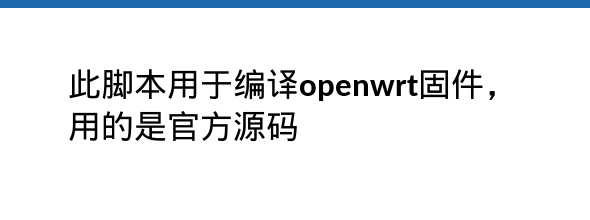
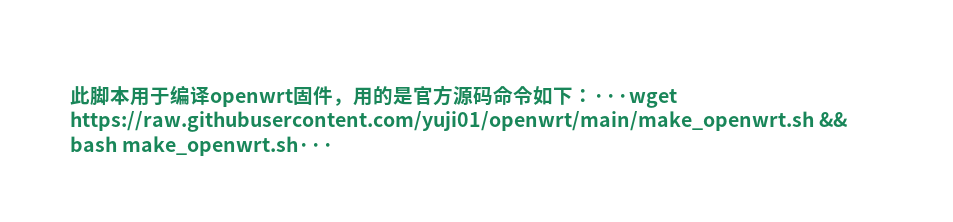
- 此脚本用于编译openwrt固件，用的是官方源码
+ 此脚本用于编译openwrt固件，用的是官方源码命令如下：···wget https://raw.githubusercontent.com/yuji01/openwrt/main/make_openwrt.sh && bash make_openwrt.sh···

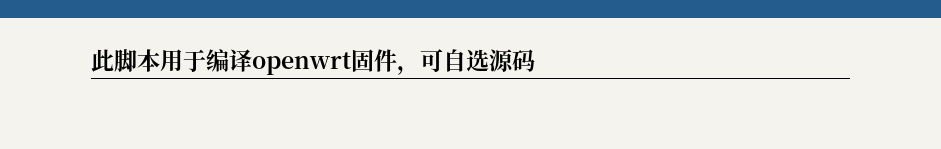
- 此脚本用于编译openwrt固件，用的是官方源码命令如下：···wget https://raw.githubusercontent.com/yuji01/openwrt/main/make_openwrt.sh && bash make_openwrt.sh···
+ 此脚本用于编译openwrt固件，可自选源码

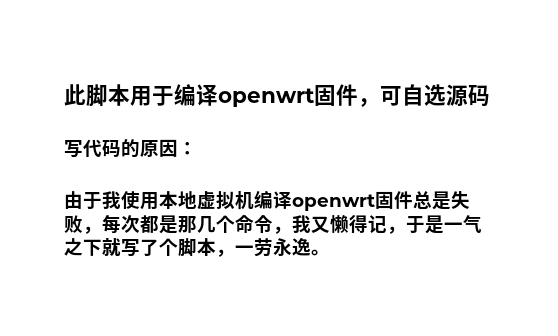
+ 写代码的原因：
+ 由于我使用本地虚拟机编译openwrt固件总是失败，每次都是那几个命令，我又懒得记，于是一气之下就写了个脚本，一劳永逸。

